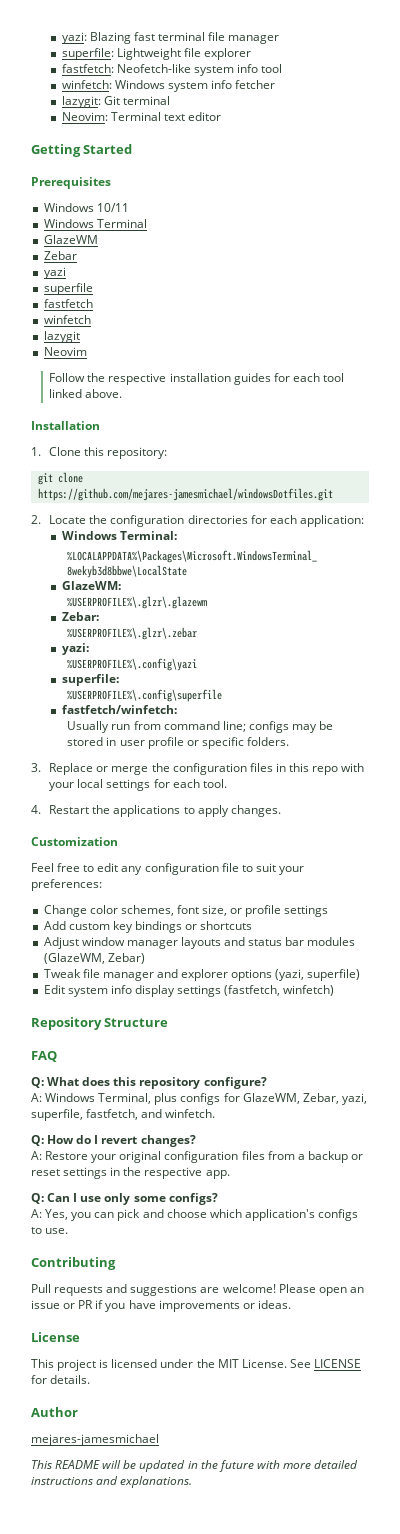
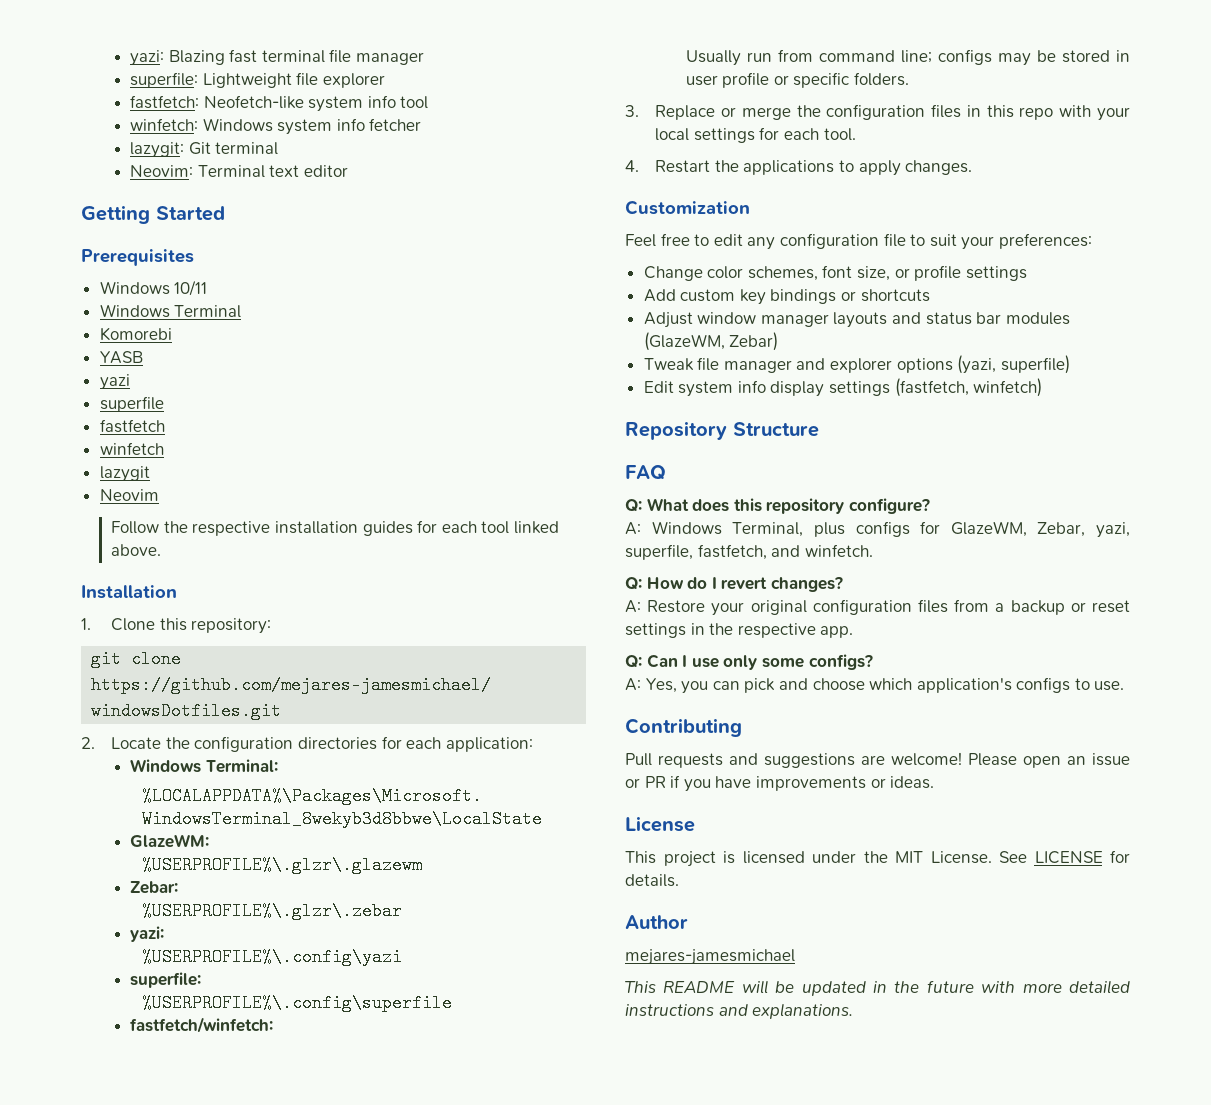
- GlazeWM
- Zebar
+ Komorebi
+ YASB

